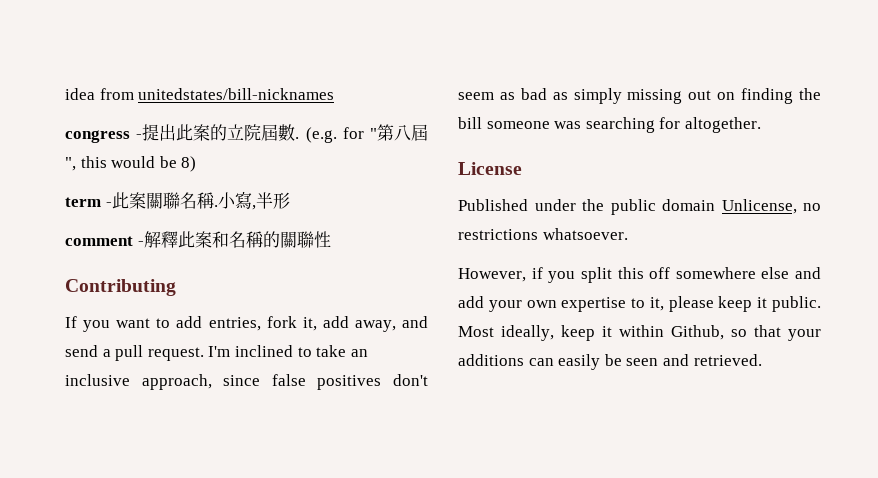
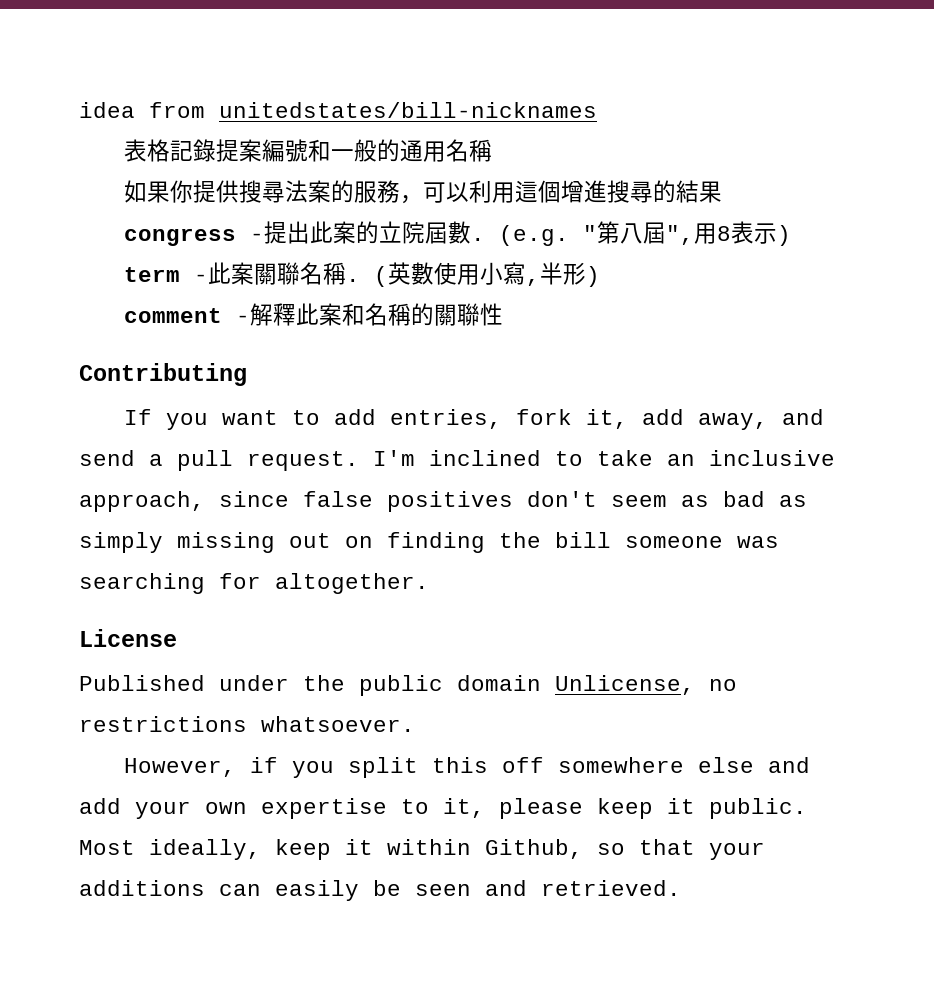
+ 表格記錄提案編號和一般的通用名稱
+ 如果你提供搜尋法案的服務，可以利用這個增進搜尋的結果
- (e.g. for "第八屆", this would be 8)
+ (e.g. "第八屆",用8表示)
- 小寫,半形
+ (英數使用小寫,半形)

